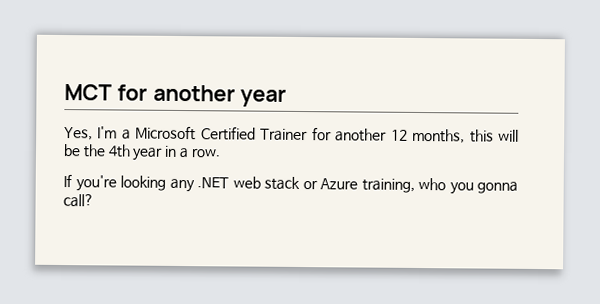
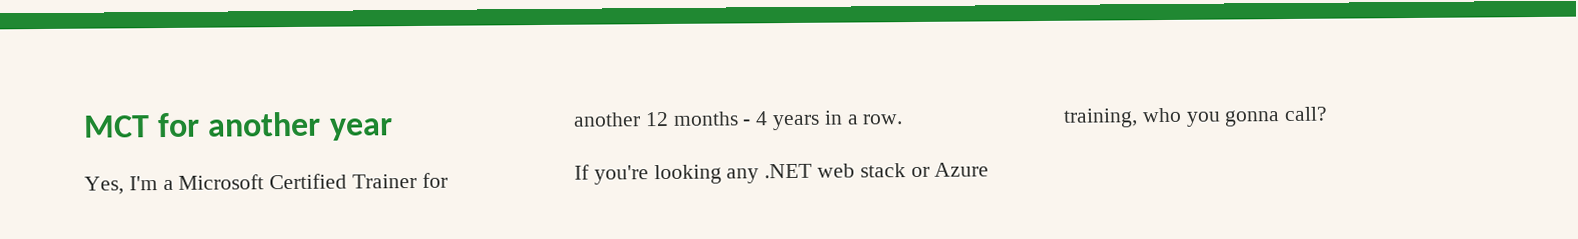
- Yes, I'm a Microsoft Certified Trainer for another 12 months, this will be the 4th year in a row.
+ Yes, I'm a Microsoft Certified Trainer for another 12 months - 4 years in a row.

